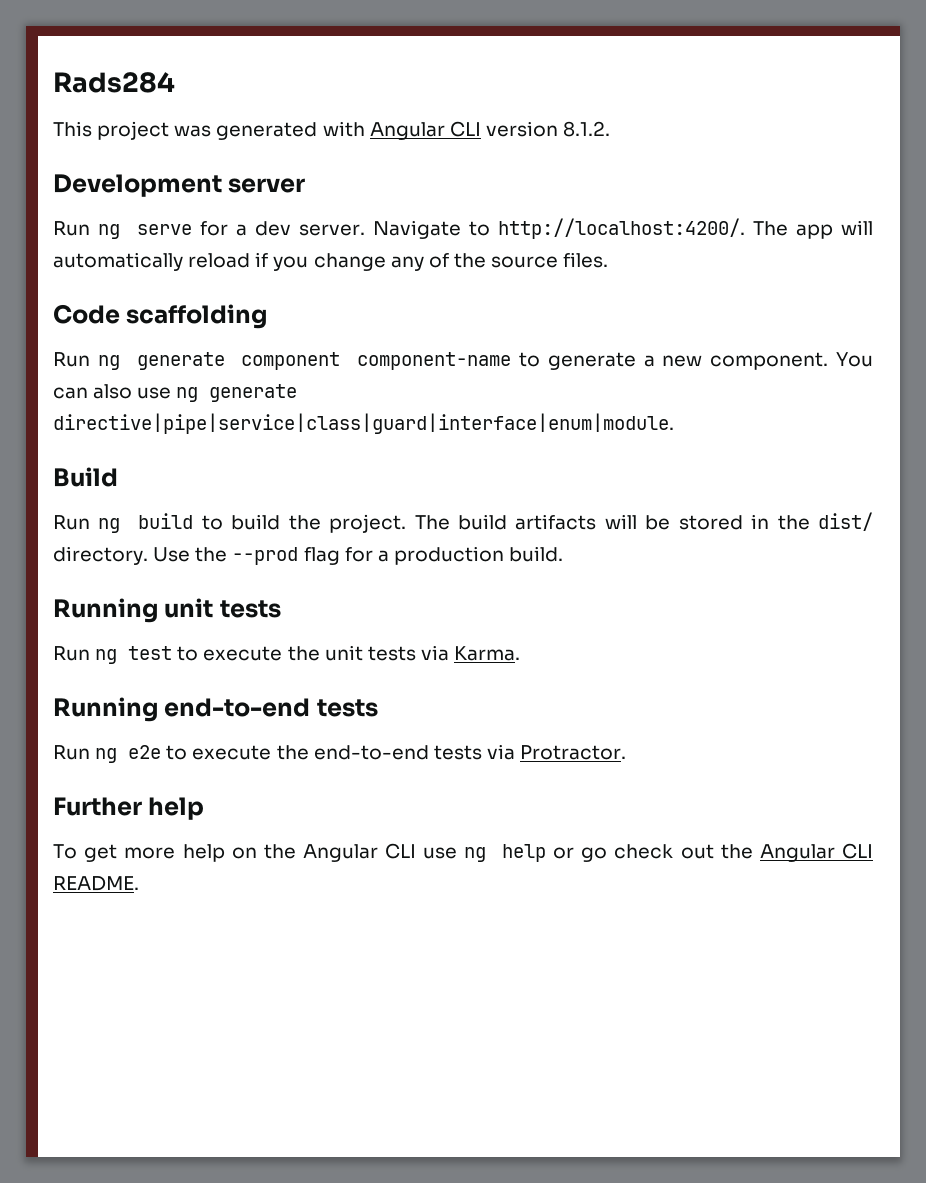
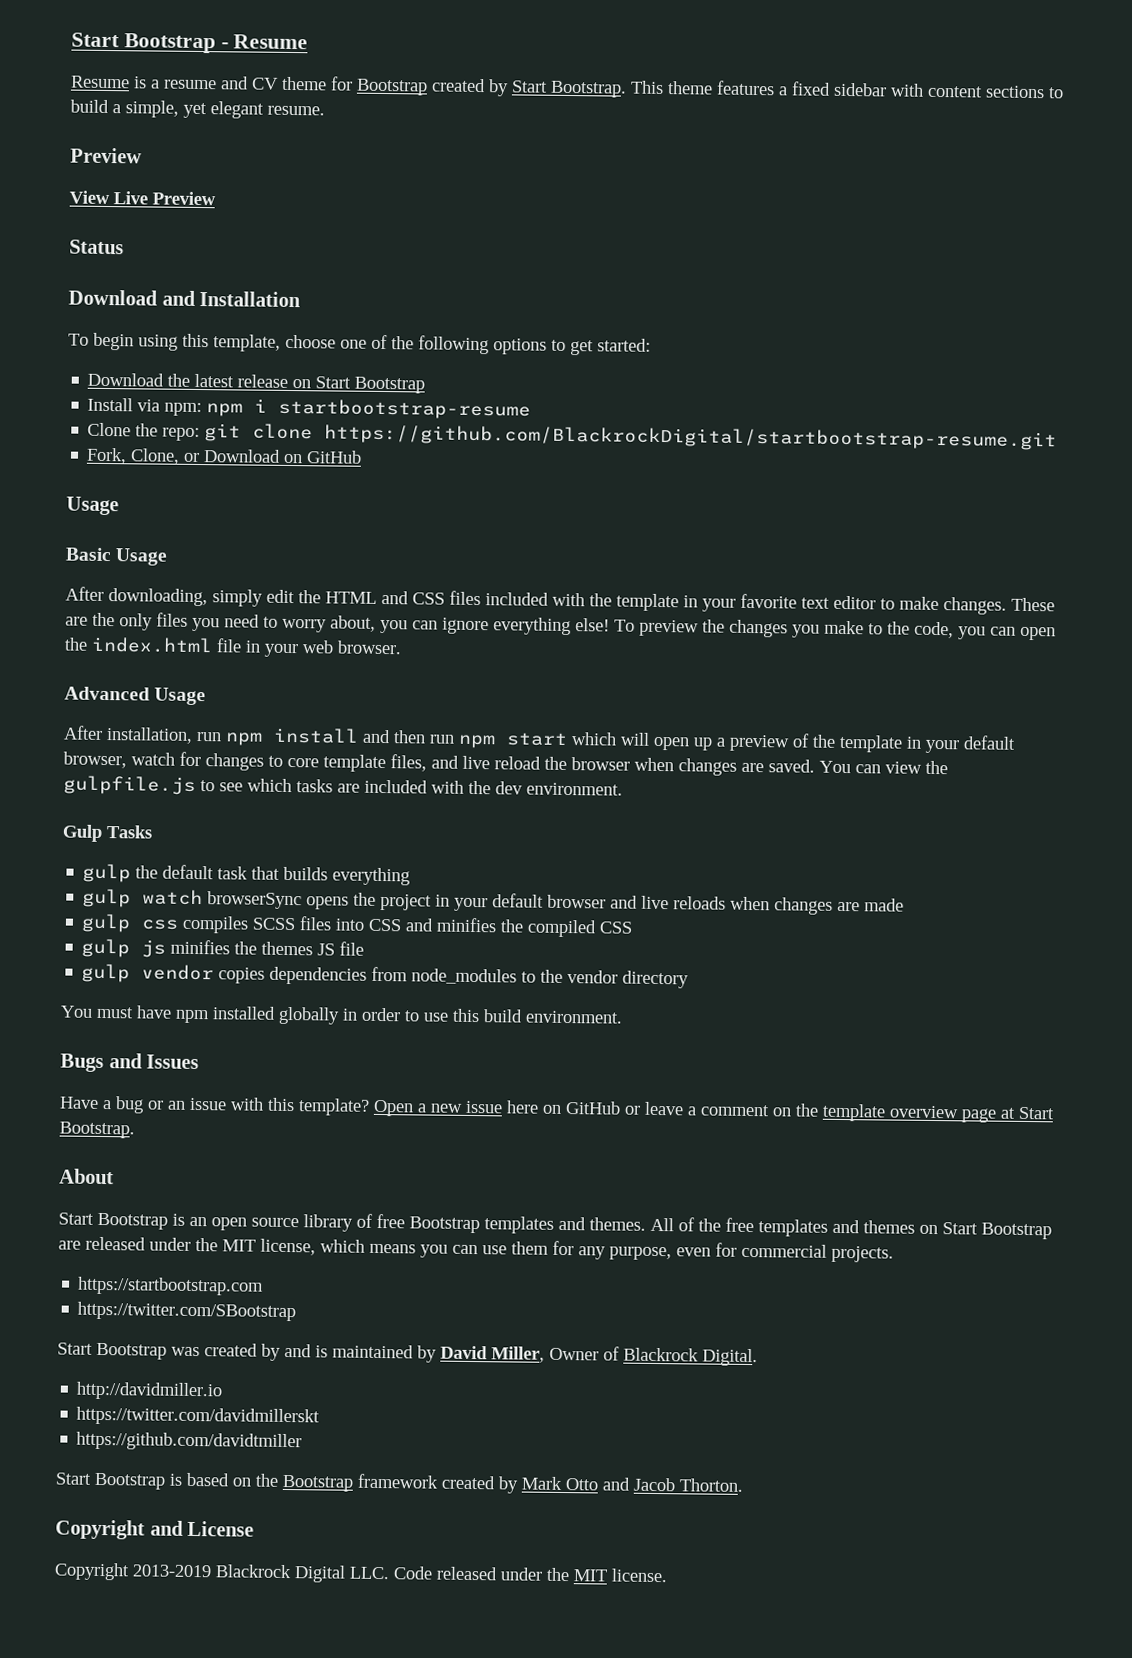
- Rads284
- This project was generated with Angular CLI version 8.1.2.
- Development server
- Run ng serve for a dev server. Navigate to http://localhost:4200/. The app will automatically reload if you change any of the source files.
- Code scaffolding
- Run ng generate component component-name to generate a new component. You can also use ng generate directive|pipe|service|class|guard|interface|enum|module.
- Build
- Run ng build to build the project. The build artifacts will be stored in the dist/ directory. Use the --prod flag for a production build.
- Running unit tests
- Run ng test to execute the unit tests via Karma.
- Running end-to-end tests
- Run ng e2e to execute the end-to-end tests via Protractor.
- Further help
- To get more help on the Angular CLI use ng help or go check out the Angular CLI README.
+ Start Bootstrap - Resume
+ Resume is a resume and CV theme for Bootstrap created by Start Bootstrap. This theme features a fixed sidebar with content sections to build a simple, yet elegant resume.
+ Preview
+ View Live Preview
+ Status
+ Download and Installation
+ To begin using this template, choose one of the following options to get started:
+ Download the latest release on Start Bootstrap
+ Install via npm: npm i startbootstrap-resume
+ Clone the repo: git clone https://github.com/BlackrockDigital/startbootstrap-resume.git
+ Fork, Clone, or Download on GitHub
+ Usage
+ Basic Usage
+ After downloading, simply edit the HTML and CSS files included with the template in your favorite text editor to make changes. These are the only files you need to worry about, you can ignore everything else! To preview the changes you make to the code, you can open the index.html file in your web browser.
+ Advanced Usage
+ After installation, run npm install and then run npm start which will open up a preview of the template in your default browser, watch for changes to core template files, and live reload the browser when changes are saved. You can view the gulpfile.js to see which tasks are included with the dev environment.
+ Gulp Tasks
+ gulp the default task that builds everything
+ gulp watch browserSync opens the project in your default browser and live reloads when changes are made
+ gulp css compiles SCSS files into CSS and minifies the compiled CSS
+ gulp js minifies the themes JS file
+ gulp vendor copies dependencies from node_modules to the vendor directory
+ You must have npm installed globally in order to use this build environment.
+ Bugs and Issues
+ Have a bug or an issue with this template? Open a new issue here on GitHub or leave a comment on the template overview page at Start Bootstrap.
+ About
+ Start Bootstrap is an open source library of free Bootstrap templates and themes. All of the free templates and themes on Start Bootstrap are released under the MIT license, which means you can use them for any purpose, even for commercial projects.
+ https://startbootstrap.com
+ https://twitter.com/SBootstrap
+ Start Bootstrap was created by and is maintained by David Miller, Owner of Blackrock Digital.
+ http://davidmiller.io
+ https://twitter.com/davidmillerskt
+ https://github.com/davidtmiller
+ Start Bootstrap is based on the Bootstrap framework created by Mark Otto and Jacob Thorton.
+ Copyright and License
+ Copyright 2013-2019 Blackrock Digital LLC. Code released under the MIT license.

